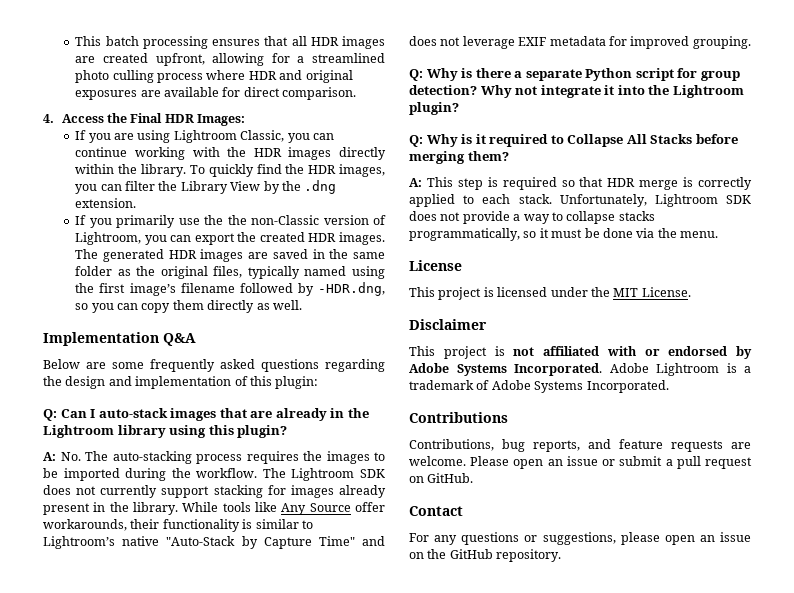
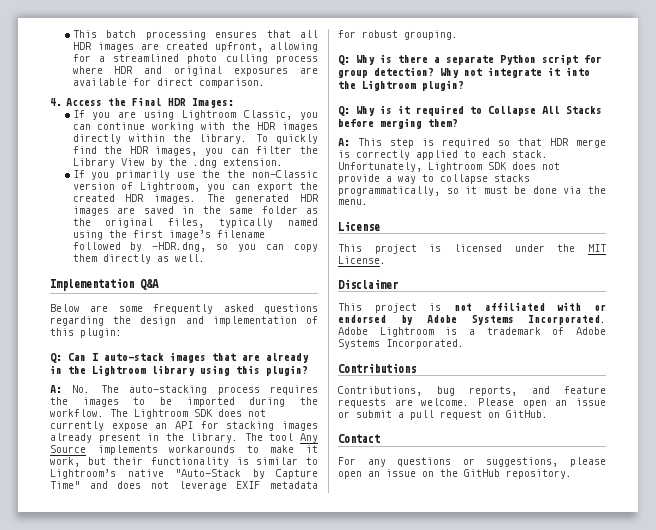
- The Lightroom SDK does not currently support stacking for images already present in the library.
+ The Lightroom SDK does not currently expose an API for stacking images already present in the library.
- While tools like Any Source offer workarounds, their functionality is similar to Lightroom’s native "Auto-Stack by Capture Time" and does not leverage EXIF metadata for improved grouping.
+ The tool Any Source implements workarounds to make it work, but their functionality is similar to Lightroom’s native "Auto-Stack by Capture Time" and does not leverage EXIF metadata for robust grouping.

